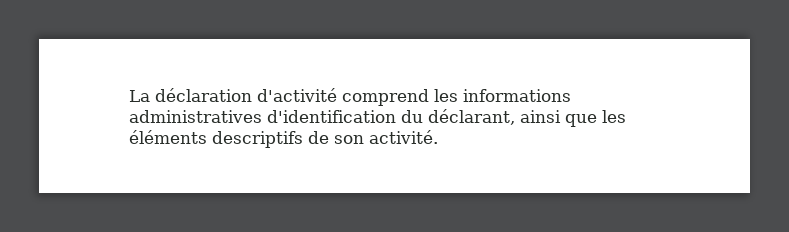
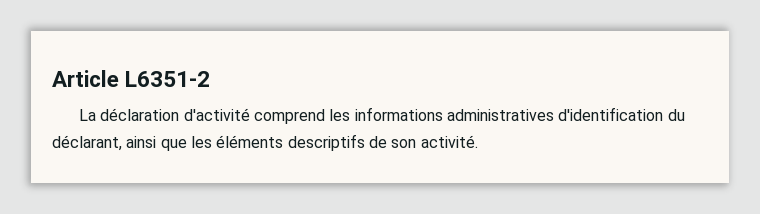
+ Article L6351-2

